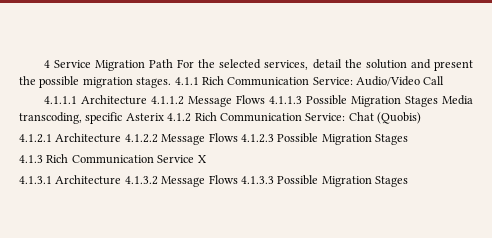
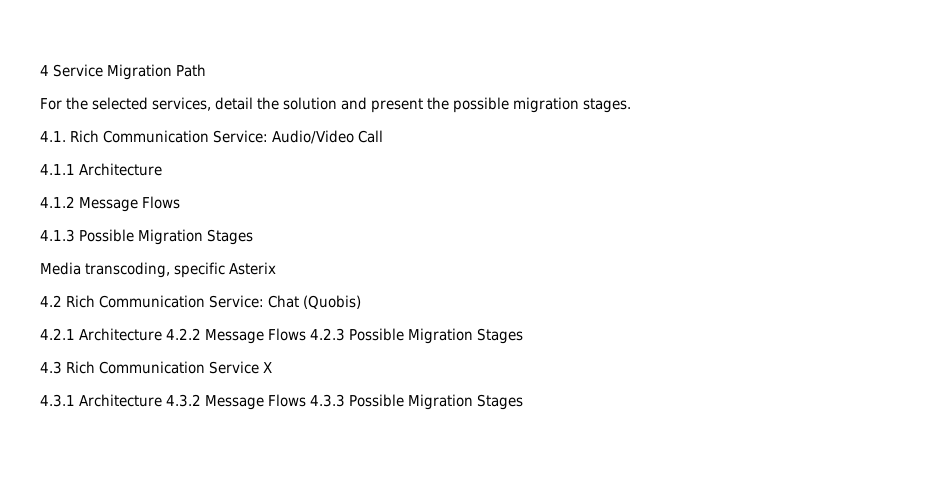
- 4 Service Migration Path For the selected services, detail the solution and present the possible migration stages. 4.1.1 Rich Communication Service: Audio/Video Call
+ 4 Service Migration Path
+ For the selected services, detail the solution and present the possible migration stages.
+ 4.1. Rich Communication Service: Audio/Video Call
- 4.1.1.1 Architecture 4.1.1.2 Message Flows 4.1.1.3 Possible Migration Stages Media transcoding, specific Asterix 4.1.2 Rich Communication Service: Chat (Quobis)
+ 4.1.1 Architecture
+ 4.1.2 Message Flows
+ 4.1.3 Possible Migration Stages
+ Media transcoding, specific Asterix
+ 4.2 Rich Communication Service: Chat (Quobis)
- 4.1.2.1 Architecture 4.1.2.2 Message Flows 4.1.2.3 Possible Migration Stages
- 4.1.3 Rich Communication Service X
+ 4.2.1 Architecture 4.2.2 Message Flows 4.2.3 Possible Migration Stages
+ 4.3 Rich Communication Service X
- 4.1.3.1 Architecture 4.1.3.2 Message Flows 4.1.3.3 Possible Migration Stages
+ 4.3.1 Architecture 4.3.2 Message Flows 4.3.3 Possible Migration Stages

